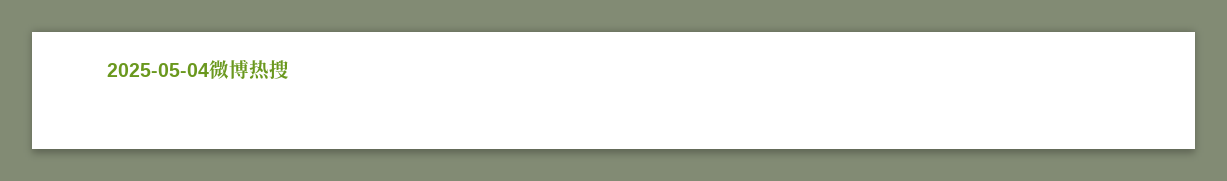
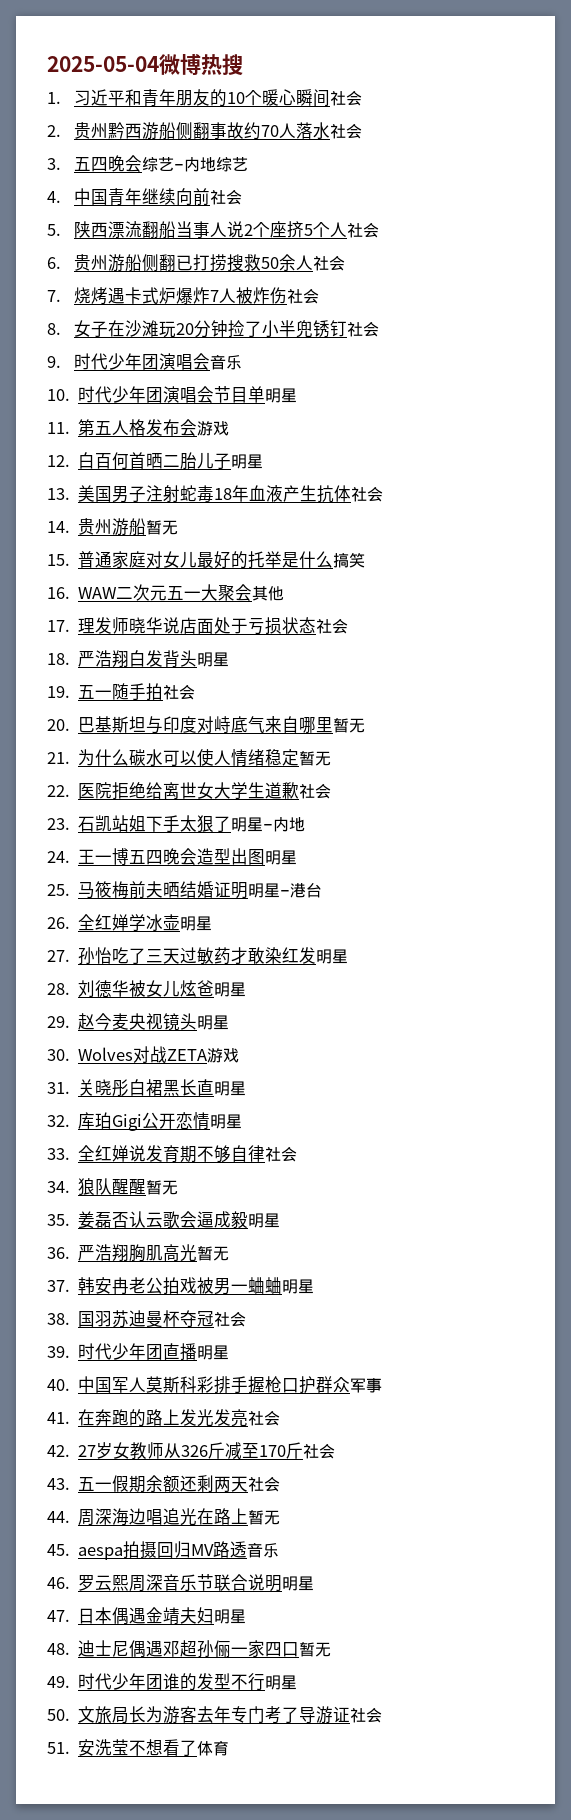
+ 1.习近平和青年朋友的10个暖心瞬间社会
+ 2.贵州黔西游船侧翻事故约70人落水社会
+ 3.五四晚会综艺-内地综艺
+ 4.中国青年继续向前社会
+ 5.陕西漂流翻船当事人说2个座挤5个人社会
+ 6.贵州游船侧翻已打捞搜救50余人社会
+ 7.烧烤遇卡式炉爆炸7人被炸伤社会
+ 8.女子在沙滩玩20分钟捡了小半兜锈钉社会
+ 9.时代少年团演唱会音乐
+ 10.时代少年团演唱会节目单明星
+ 11.第五人格发布会游戏
+ 12.白百何首晒二胎儿子明星
+ 13.美国男子注射蛇毒18年血液产生抗体社会
+ 14.贵州游船暂无
+ 15.普通家庭对女儿最好的托举是什么搞笑
+ 16. WAW二次元五一大聚会其他
+ 17.理发师晓华说店面处于亏损状态社会
+ 18.严浩翔白发背头明星
+ 19.五一随手拍社会
+ 20.巴基斯坦与印度对峙底气来自哪里暂无
+ 21.为什么碳水可以使人情绪稳定暂无
+ 22.医院拒绝给离世女大学生道歉社会
+ 23.石凯站姐下手太狠了明星-内地
+ 24.王一博五四晚会造型出图明星
+ 25.马筱梅前夫晒结婚证明明星-港台
+ 26.全红婵学冰壶明星
+ 27.孙怡吃了三天过敏药才敢染红发明星
+ 28.刘德华被女儿炫爸明星
+ 29.赵今麦央视镜头明星
+ 30. Wolves对战ZETA游戏
+ 31.关晓彤白裙黑长直明星
+ 32.库珀Gigi公开恋情明星
+ 33.全红婵说发育期不够自律社会
+ 34.狼队醒醒暂无
+ 35.姜磊否认云歌会逼成毅明星
+ 36.严浩翔胸肌高光暂无
+ 37.韩安冉老公拍戏被男一蛐蛐明星
+ 38.国羽苏迪曼杯夺冠社会
+ 39.时代少年团直播明星
+ 40.中国军人莫斯科彩排手握枪口护群众军事
+ 41.在奔跑的路上发光发亮社会
+ 42. 27岁女教师从326斤减至170斤社会
+ 43.五一假期余额还剩两天社会
+ 44.周深海边唱追光在路上暂无
+ 45. aespa拍摄回归MV路透音乐
+ 46.罗云熙周深音乐节联合说明明星
+ 47.日本偶遇金靖夫妇明星
+ 48.迪士尼偶遇邓超孙俪一家四口暂无
+ 49.时代少年团谁的发型不行明星
+ 50.文旅局长为游客去年专门考了导游证社会
+ 51.安洗莹不想看了体育

